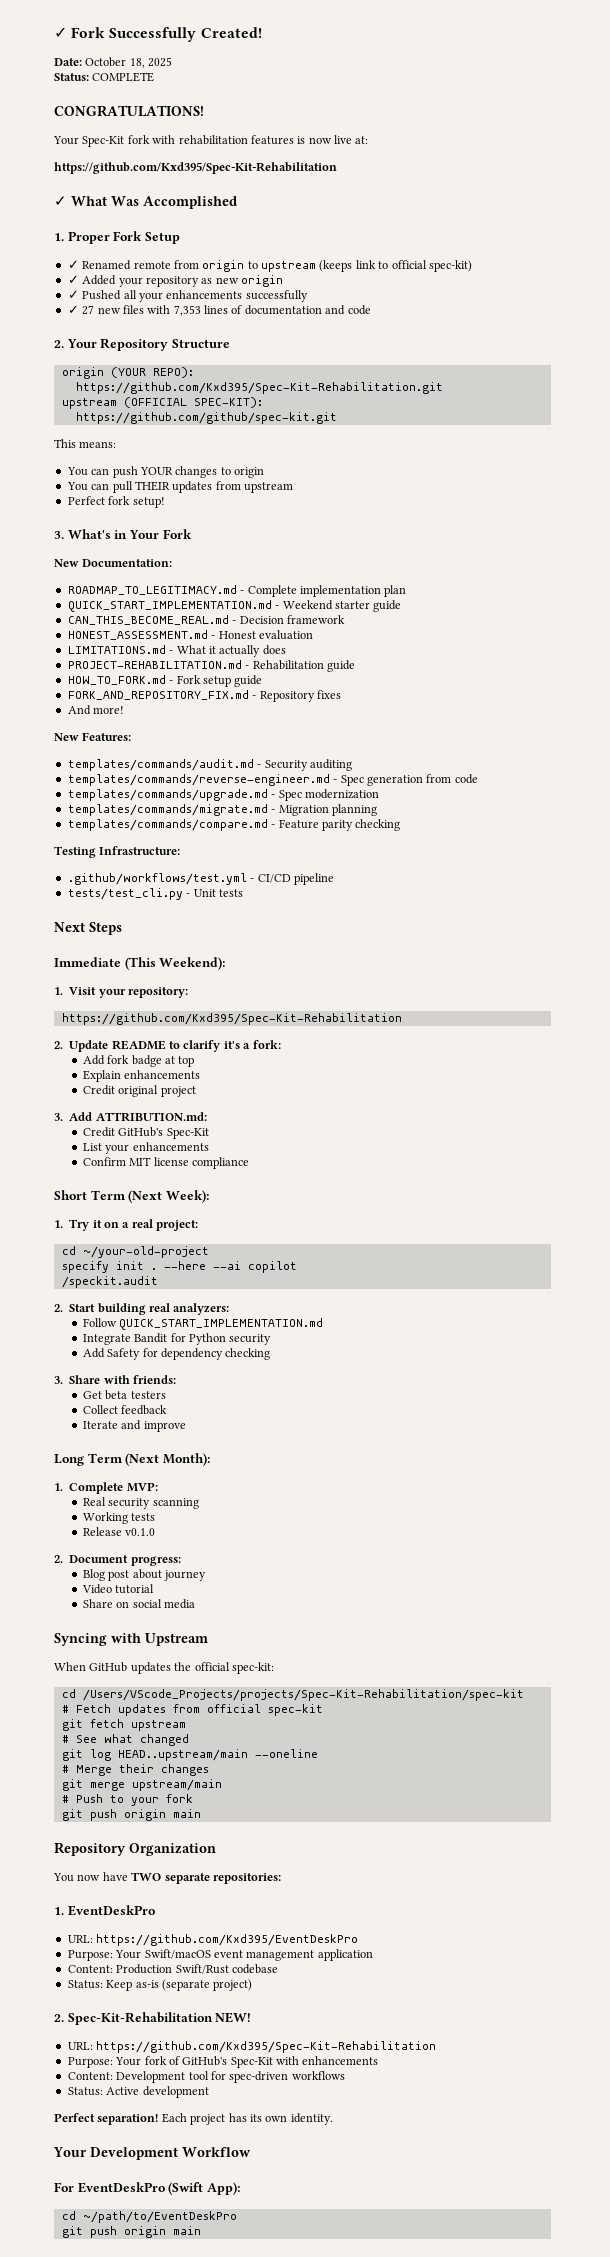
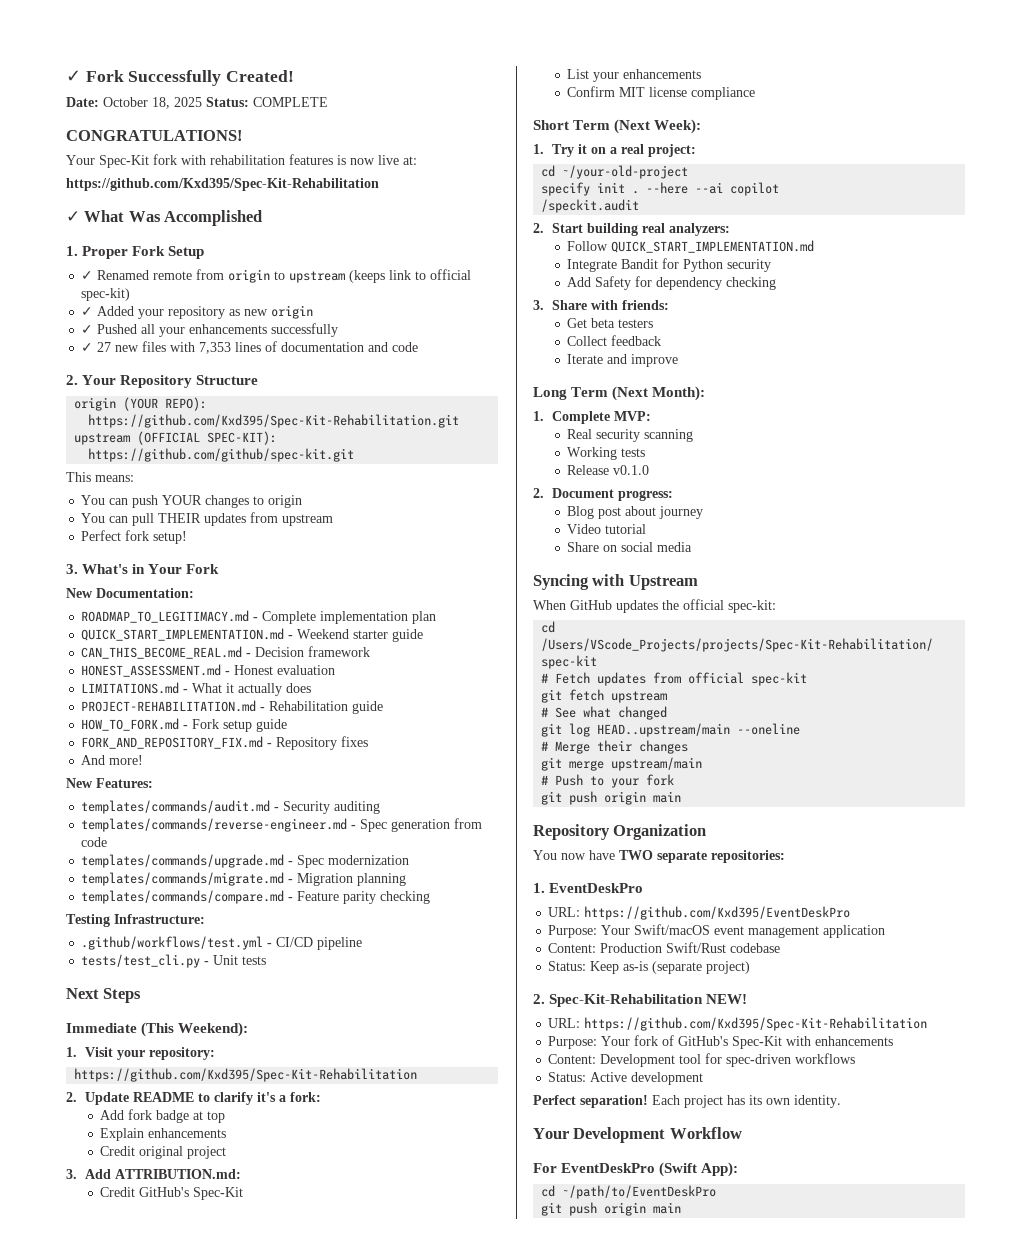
- Date: October 18, 2025
- Status: COMPLETE
+ Date: October 18, 2025 Status: COMPLETE

